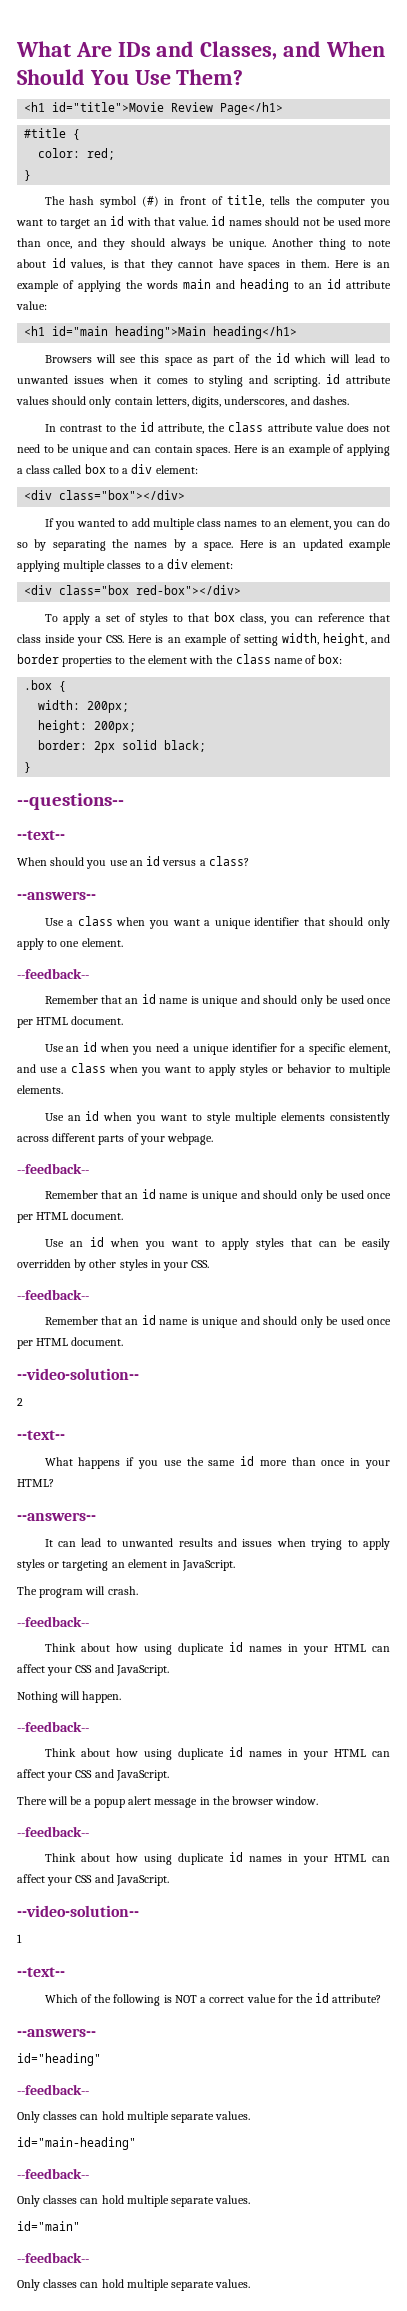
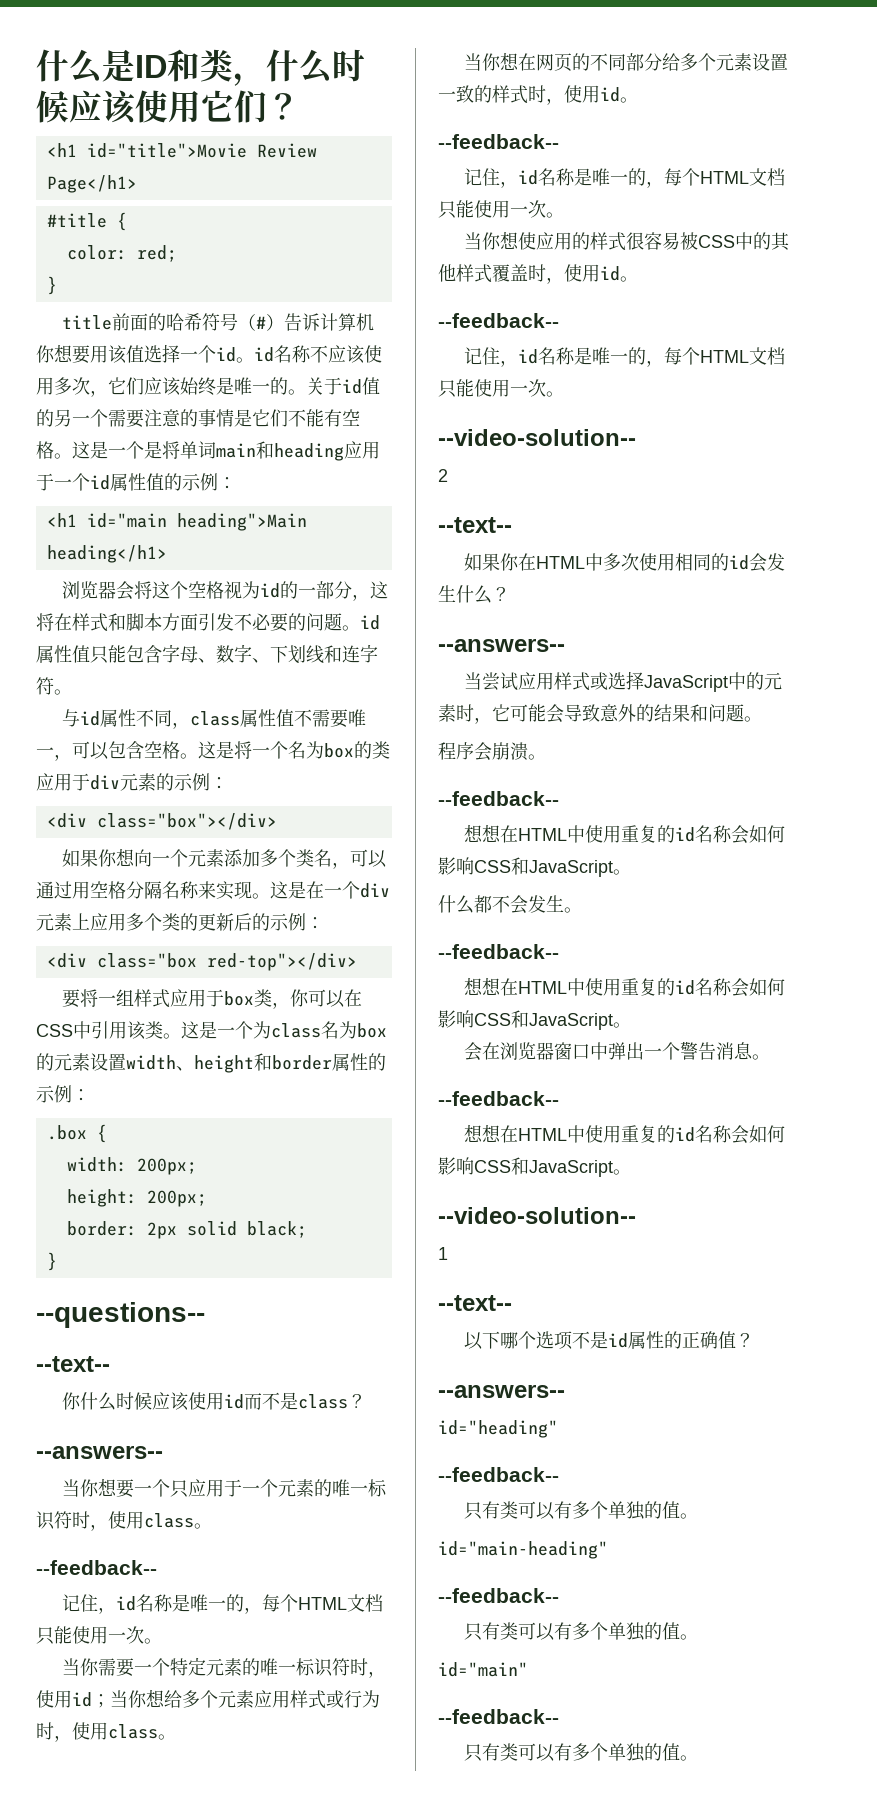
- What Are IDs and Classes, and When Should You Use Them?
+ 什么是ID和类，什么时候应该使用它们？
- The hash symbol (#) in front of title, tells the computer you want to target an id with that value. id names should not be used more than once, and they should always be unique. Another thing to note about id values, is that they cannot have spaces in them. Here is an example of applying the words main and heading to an id attribute value:
+ title前面的哈希符号（#）告诉计算机你想要用该值选择一个id。id名称不应该使用多次，它们应该始终是唯一的。关于id值的另一个需要注意的事情是它们不能有空格。这是一个是将单词main和heading应用于一个id属性值的示例：
  <h1 id="main heading">Main heading</h1>
- Browsers will see this space as part of the id which will lead to unwanted issues when it comes to styling and scripting. id attribute values should only contain letters, digits, underscores, and dashes.
- In contrast to the id attribute, the class attribute value does not need to be unique and can contain spaces. Here is an example of applying a class called box to a div element:
+ 浏览器会将这个空格视为id的一部分，这将在样式和脚本方面引发不必要的问题。id属性值只能包含字母、数字、下划线和连字符。
+ 与id属性不同，class属性值不需要唯一，可以包含空格。这是将一个名为box的类应用于div元素的示例：
  <div class="box"></div>
- If you wanted to add multiple class names to an element, you can do so by separating the names by a space. Here is an updated example applying multiple classes to a div element:
- <div class="box red-box"></div>
- To apply a set of styles to that box class, you can reference that class inside your CSS. Here is an example of setting width, height, and border properties to the element with the class name of box:
+ 如果你想向一个元素添加多个类名，可以通过用空格分隔名称来实现。这是在一个div元素上应用多个类的更新后的示例：
+ <div class="box red-top"></div>
+ 要将一组样式应用于box类，你可以在CSS中引用该类。这是一个为class名为box的元素设置width、height和border属性的示例：
- When should you use an id versus a class?
+ 你什么时候应该使用id而不是class？
  --answers--
- Use a class when you want a unique identifier that should only apply to one element.
+ 当你想要一个只应用于一个元素的唯一标识符时，使用class。
  --feedback--
- Remember that an id name is unique and should only be used once per HTML document.
- Use an id when you need a unique identifier for a specific element, and use a class when you want to apply styles or behavior to multiple elements.
- Use an id when you want to style multiple elements consistently across different parts of your webpage.
+ 记住，id名称是唯一的，每个HTML文档只能使用一次。
+ 当你需要一个特定元素的唯一标识符时，使用id；当你想给多个元素应用样式或行为时，使用class。
+ 当你想在网页的不同部分给多个元素设置一致的样式时，使用id。
  --feedback--
- Remember that an id name is unique and should only be used once per HTML document.
- Use an id when you want to apply styles that can be easily overridden by other styles in your CSS.
+ 记住，id名称是唯一的，每个HTML文档只能使用一次。
+ 当你想使应用的样式很容易被CSS中的其他样式覆盖时，使用id。
  --feedback--
- Remember that an id name is unique and should only be used once per HTML document.
+ 记住，id名称是唯一的，每个HTML文档只能使用一次。
  --video-solution--
  2
  --text--
- What happens if you use the same id more than once in your HTML?
+ 如果你在HTML中多次使用相同的id会发生什么？
  --answers--
- It can lead to unwanted results and issues when trying to apply styles or targeting an element in JavaScript.
- The program will crash.
+ 当尝试应用样式或选择JavaScript中的元素时，它可能会导致意外的结果和问题。
+ 程序会崩溃。
  --feedback--
- Think about how using duplicate id names in your HTML can affect your CSS and JavaScript.
- Nothing will happen.
+ 想想在HTML中使用重复的id名称会如何影响CSS和JavaScript。
+ 什么都不会发生。
  --feedback--
- Think about how using duplicate id names in your HTML can affect your CSS and JavaScript.
- There will be a popup alert message in the browser window.
+ 想想在HTML中使用重复的id名称会如何影响CSS和JavaScript。
+ 会在浏览器窗口中弹出一个警告消息。
  --feedback--
- Think about how using duplicate id names in your HTML can affect your CSS and JavaScript.
+ 想想在HTML中使用重复的id名称会如何影响CSS和JavaScript。
  --video-solution--
  1
  --text--
- Which of the following is NOT a correct value for the id attribute?
+ 以下哪个选项不是id属性的正确值？
  --answers--
  id="heading"
  --feedback--
- Only classes can hold multiple separate values.
+ 只有类可以有多个单独的值。
  id="main-heading"
  --feedback--
- Only classes can hold multiple separate values.
+ 只有类可以有多个单独的值。
  id="main"
  --feedback--
- Only classes can hold multiple separate values.
+ 只有类可以有多个单独的值。

